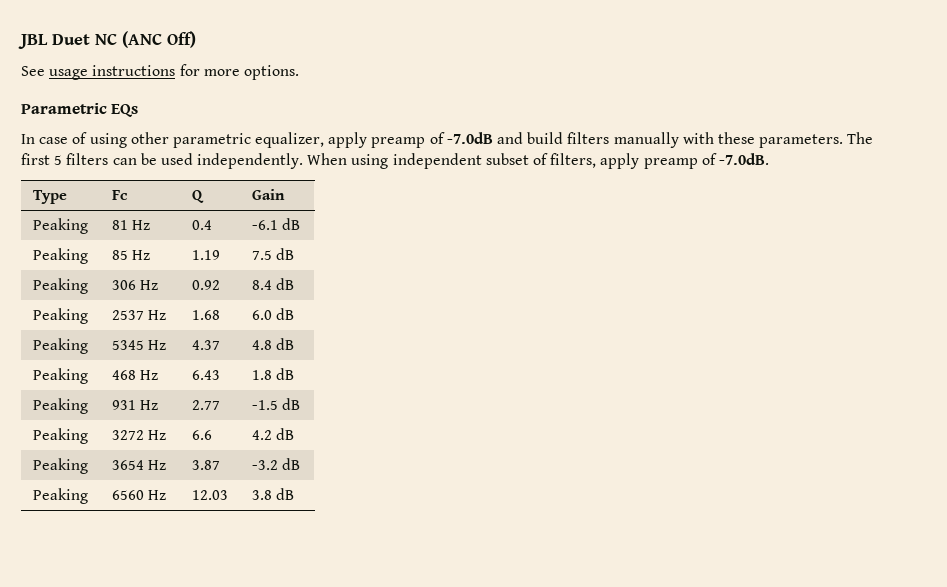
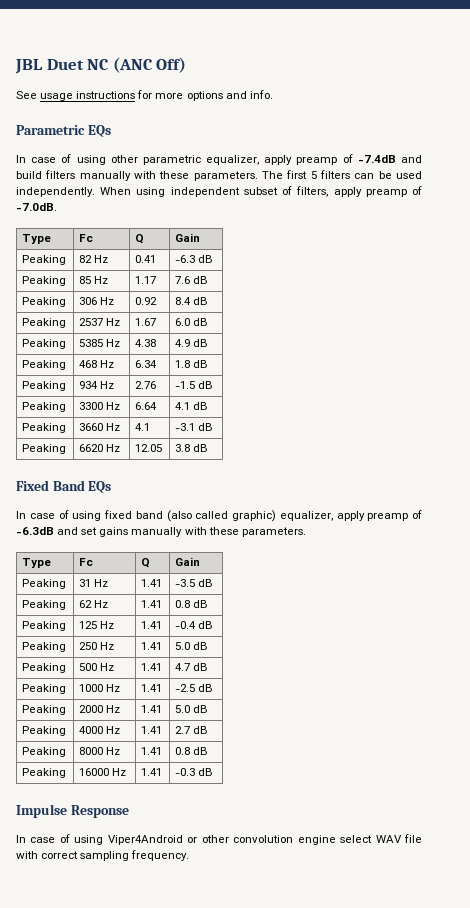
- See usage instructions for more options.
+ See usage instructions for more options and info.
- In case of using other parametric equalizer, apply preamp of -7.0dB and build filters manually with these parameters.
+ In case of using other parametric equalizer, apply preamp of -7.4dB and build filters manually with these parameters.
- Peaking | 81 Hz | 0.4 | -6.1 dB
+ Peaking | 82 Hz | 0.41 | -6.3 dB
- Peaking | 85 Hz | 1.19 | 7.5 dB
+ Peaking | 85 Hz | 1.17 | 7.6 dB
- Peaking | 2537 Hz | 1.68 | 6.0 dB
+ Peaking | 2537 Hz | 1.67 | 6.0 dB
- Peaking | 5345 Hz | 4.37 | 4.8 dB
+ Peaking | 5385 Hz | 4.38 | 4.9 dB
- Peaking | 468 Hz | 6.43 | 1.8 dB
+ Peaking | 468 Hz | 6.34 | 1.8 dB
- Peaking | 931 Hz | 2.77 | -1.5 dB
+ Peaking | 934 Hz | 2.76 | -1.5 dB
- Peaking | 3272 Hz | 6.6 | 4.2 dB
- Peaking | 3654 Hz | 3.87 | -3.2 dB
- Peaking | 6560 Hz | 12.03 | 3.8 dB
+ Peaking | 3300 Hz | 6.64 | 4.1 dB
+ Peaking | 3660 Hz | 4.1 | -3.1 dB
+ Peaking | 6620 Hz | 12.05 | 3.8 dB
+ Fixed Band EQs
+ In case of using fixed band (also called graphic) equalizer, apply preamp of -6.3dB and set gains manually with these parameters.
+ Type | Fc | Q | Gain
+ Peaking | 31 Hz | 1.41 | -3.5 dB
+ Peaking | 62 Hz | 1.41 | 0.8 dB
+ Peaking | 125 Hz | 1.41 | -0.4 dB
+ Peaking | 250 Hz | 1.41 | 5.0 dB
+ Peaking | 500 Hz | 1.41 | 4.7 dB
+ Peaking | 1000 Hz | 1.41 | -2.5 dB
+ Peaking | 2000 Hz | 1.41 | 5.0 dB
+ Peaking | 4000 Hz | 1.41 | 2.7 dB
+ Peaking | 8000 Hz | 1.41 | 0.8 dB
+ Peaking | 16000 Hz | 1.41 | -0.3 dB
+ Impulse Response
+ In case of using Viper4Android or other convolution engine select WAV file with correct sampling frequency.

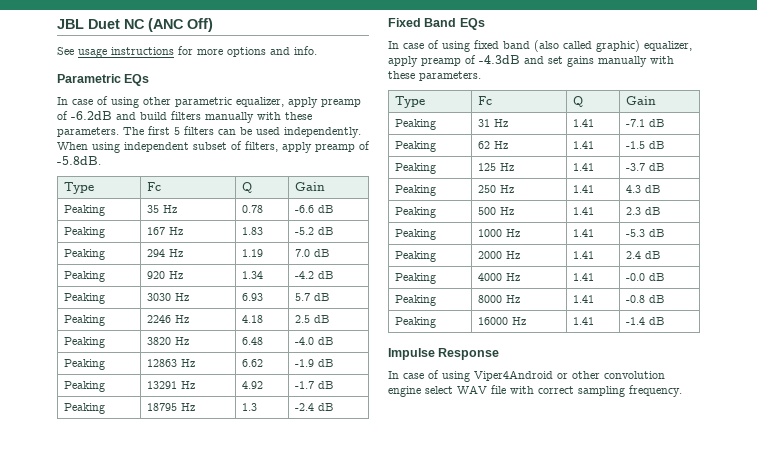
- In case of using other parametric equalizer, apply preamp of -7.4dB and build filters manually with these parameters.
+ In case of using other parametric equalizer, apply preamp of -6.2dB and build filters manually with these parameters.
- When using independent subset of filters, apply preamp of -7.0dB.
+ When using independent subset of filters, apply preamp of -5.8dB.
  Type | Fc | Q | Gain
- Peaking | 82 Hz | 0.41 | -6.3 dB
- Peaking | 85 Hz | 1.17 | 7.6 dB
- Peaking | 306 Hz | 0.92 | 8.4 dB
- Peaking | 2537 Hz | 1.67 | 6.0 dB
- Peaking | 5385 Hz | 4.38 | 4.9 dB
- Peaking | 468 Hz | 6.34 | 1.8 dB
- Peaking | 934 Hz | 2.76 | -1.5 dB
- Peaking | 3300 Hz | 6.64 | 4.1 dB
- Peaking | 3660 Hz | 4.1 | -3.1 dB
- Peaking | 6620 Hz | 12.05 | 3.8 dB
+ Peaking | 35 Hz | 0.78 | -6.6 dB
+ Peaking | 167 Hz | 1.83 | -5.2 dB
+ Peaking | 294 Hz | 1.19 | 7.0 dB
+ Peaking | 920 Hz | 1.34 | -4.2 dB
+ Peaking | 3030 Hz | 6.93 | 5.7 dB
+ Peaking | 2246 Hz | 4.18 | 2.5 dB
+ Peaking | 3820 Hz | 6.48 | -4.0 dB
+ Peaking | 12863 Hz | 6.62 | -1.9 dB
+ Peaking | 13291 Hz | 4.92 | -1.7 dB
+ Peaking | 18795 Hz | 1.3 | -2.4 dB
- In case of using fixed band (also called graphic) equalizer, apply preamp of -6.3dB and set gains manually with these parameters.
+ In case of using fixed band (also called graphic) equalizer, apply preamp of -4.3dB and set gains manually with these parameters.
- Peaking | 31 Hz | 1.41 | -3.5 dB
+ Peaking | 31 Hz | 1.41 | -7.1 dB
- Peaking | 62 Hz | 1.41 | 0.8 dB
+ Peaking | 62 Hz | 1.41 | -1.5 dB
- Peaking | 125 Hz | 1.41 | -0.4 dB
+ Peaking | 125 Hz | 1.41 | -3.7 dB
- Peaking | 250 Hz | 1.41 | 5.0 dB
+ Peaking | 250 Hz | 1.41 | 4.3 dB
- Peaking | 500 Hz | 1.41 | 4.7 dB
+ Peaking | 500 Hz | 1.41 | 2.3 dB
- Peaking | 1000 Hz | 1.41 | -2.5 dB
+ Peaking | 1000 Hz | 1.41 | -5.3 dB
- Peaking | 2000 Hz | 1.41 | 5.0 dB
+ Peaking | 2000 Hz | 1.41 | 2.4 dB
- Peaking | 4000 Hz | 1.41 | 2.7 dB
+ Peaking | 4000 Hz | 1.41 | -0.0 dB
- Peaking | 8000 Hz | 1.41 | 0.8 dB
+ Peaking | 8000 Hz | 1.41 | -0.8 dB
- Peaking | 16000 Hz | 1.41 | -0.3 dB
+ Peaking | 16000 Hz | 1.41 | -1.4 dB

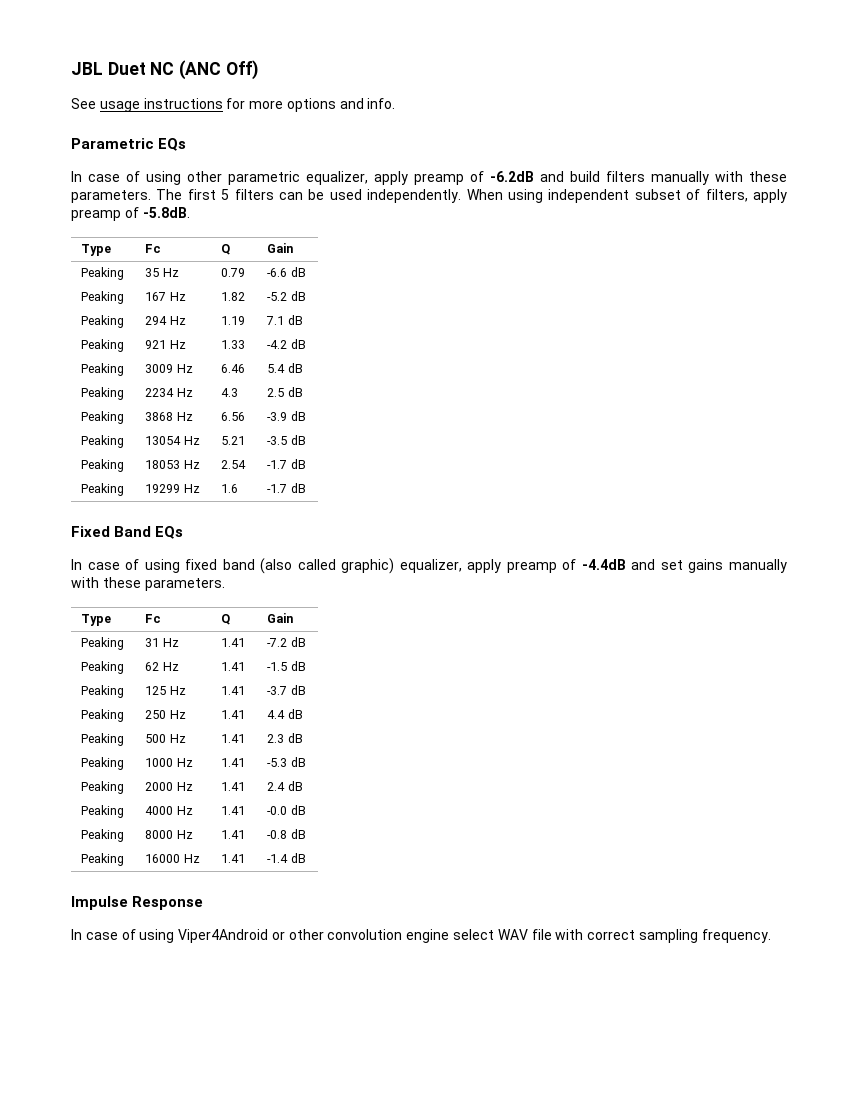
- Peaking | 35 Hz | 0.78 | -6.6 dB
+ Peaking | 35 Hz | 0.79 | -6.6 dB
- Peaking | 167 Hz | 1.83 | -5.2 dB
+ Peaking | 167 Hz | 1.82 | -5.2 dB
- Peaking | 294 Hz | 1.19 | 7.0 dB
- Peaking | 920 Hz | 1.34 | -4.2 dB
+ Peaking | 294 Hz | 1.19 | 7.1 dB
+ Peaking | 921 Hz | 1.33 | -4.2 dB
- Peaking | 3030 Hz | 6.93 | 5.7 dB
- Peaking | 2246 Hz | 4.18 | 2.5 dB
+ Peaking | 3009 Hz | 6.46 | 5.4 dB
+ Peaking | 2234 Hz | 4.3 | 2.5 dB
- Peaking | 3820 Hz | 6.48 | -4.0 dB
- Peaking | 12863 Hz | 6.62 | -1.9 dB
- Peaking | 13291 Hz | 4.92 | -1.7 dB
+ Peaking | 3868 Hz | 6.56 | -3.9 dB
+ Peaking | 13054 Hz | 5.21 | -3.5 dB
+ Peaking | 18053 Hz | 2.54 | -1.7 dB
- Peaking | 18795 Hz | 1.3 | -2.4 dB
+ Peaking | 19299 Hz | 1.6 | -1.7 dB
- In case of using fixed band (also called graphic) equalizer, apply preamp of -4.3dB and set gains manually with these parameters.
+ In case of using fixed band (also called graphic) equalizer, apply preamp of -4.4dB and set gains manually with these parameters.
- Peaking | 31 Hz | 1.41 | -7.1 dB
+ Peaking | 31 Hz | 1.41 | -7.2 dB
- Peaking | 250 Hz | 1.41 | 4.3 dB
+ Peaking | 250 Hz | 1.41 | 4.4 dB

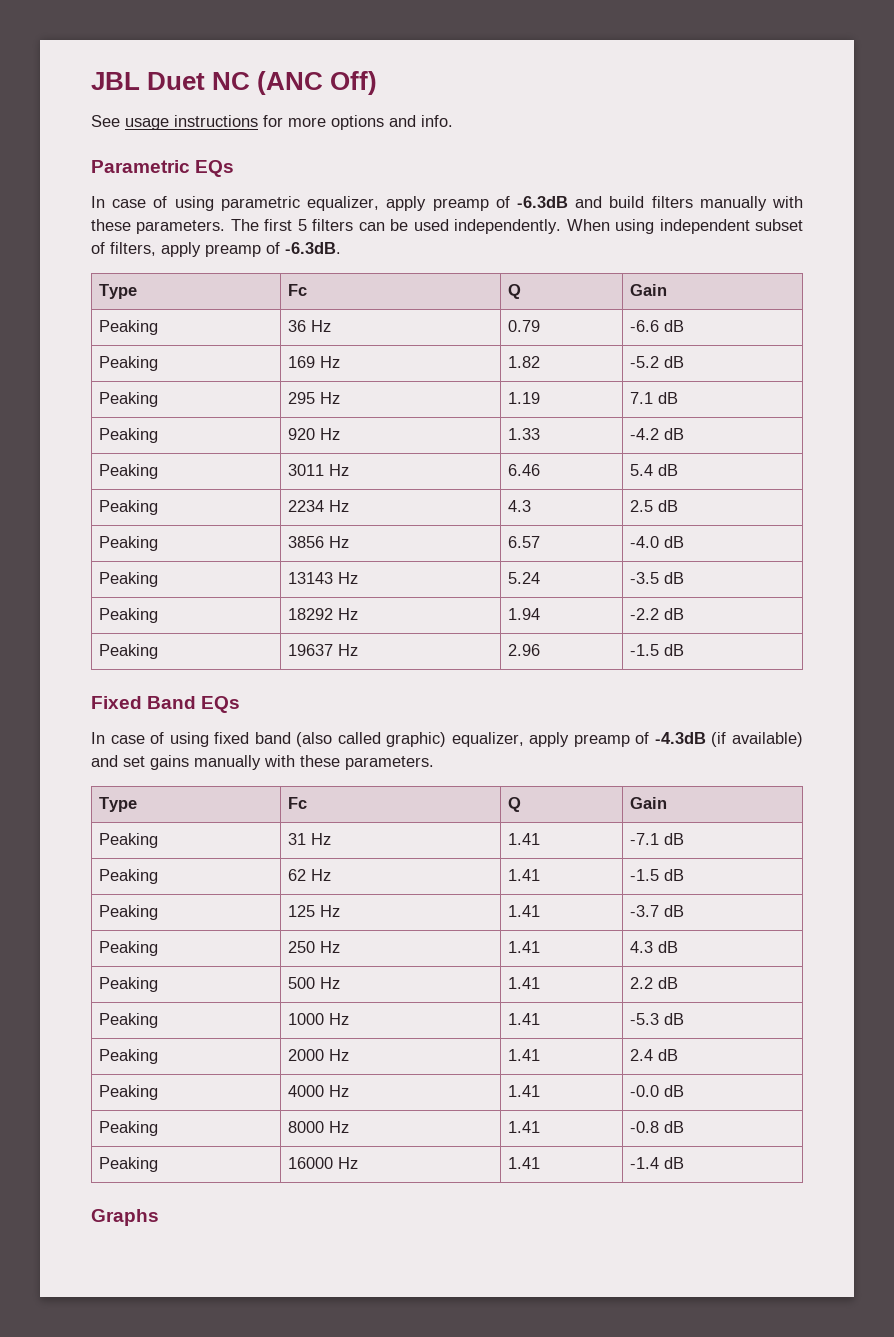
- In case of using other parametric equalizer, apply preamp of -6.2dB and build filters manually with these parameters.
+ In case of using parametric equalizer, apply preamp of -6.3dB and build filters manually with these parameters.
- When using independent subset of filters, apply preamp of -5.8dB.
+ When using independent subset of filters, apply preamp of -6.3dB.
  Type | Fc | Q | Gain
- Peaking | 35 Hz | 0.79 | -6.6 dB
+ Peaking | 36 Hz | 0.79 | -6.6 dB
- Peaking | 167 Hz | 1.82 | -5.2 dB
+ Peaking | 169 Hz | 1.82 | -5.2 dB
- Peaking | 294 Hz | 1.19 | 7.1 dB
+ Peaking | 295 Hz | 1.19 | 7.1 dB
- Peaking | 921 Hz | 1.33 | -4.2 dB
+ Peaking | 920 Hz | 1.33 | -4.2 dB
- Peaking | 3009 Hz | 6.46 | 5.4 dB
+ Peaking | 3011 Hz | 6.46 | 5.4 dB
- Peaking | 3868 Hz | 6.56 | -3.9 dB
- Peaking | 13054 Hz | 5.21 | -3.5 dB
+ Peaking | 3856 Hz | 6.57 | -4.0 dB
+ Peaking | 13143 Hz | 5.24 | -3.5 dB
- Peaking | 18053 Hz | 2.54 | -1.7 dB
- Peaking | 19299 Hz | 1.6 | -1.7 dB
+ Peaking | 18292 Hz | 1.94 | -2.2 dB
+ Peaking | 19637 Hz | 2.96 | -1.5 dB
- In case of using fixed band (also called graphic) equalizer, apply preamp of -4.4dB and set gains manually with these parameters.
+ In case of using fixed band (also called graphic) equalizer, apply preamp of -4.3dB (if available) and set gains manually with these parameters.
- Peaking | 31 Hz | 1.41 | -7.2 dB
+ Peaking | 31 Hz | 1.41 | -7.1 dB
- Peaking | 250 Hz | 1.41 | 4.4 dB
+ Peaking | 250 Hz | 1.41 | 4.3 dB
- Peaking | 500 Hz | 1.41 | 2.3 dB
+ Peaking | 500 Hz | 1.41 | 2.2 dB
- Impulse Response
- In case of using Viper4Android or other convolution engine select WAV file with correct sampling frequency.
+ Graphs

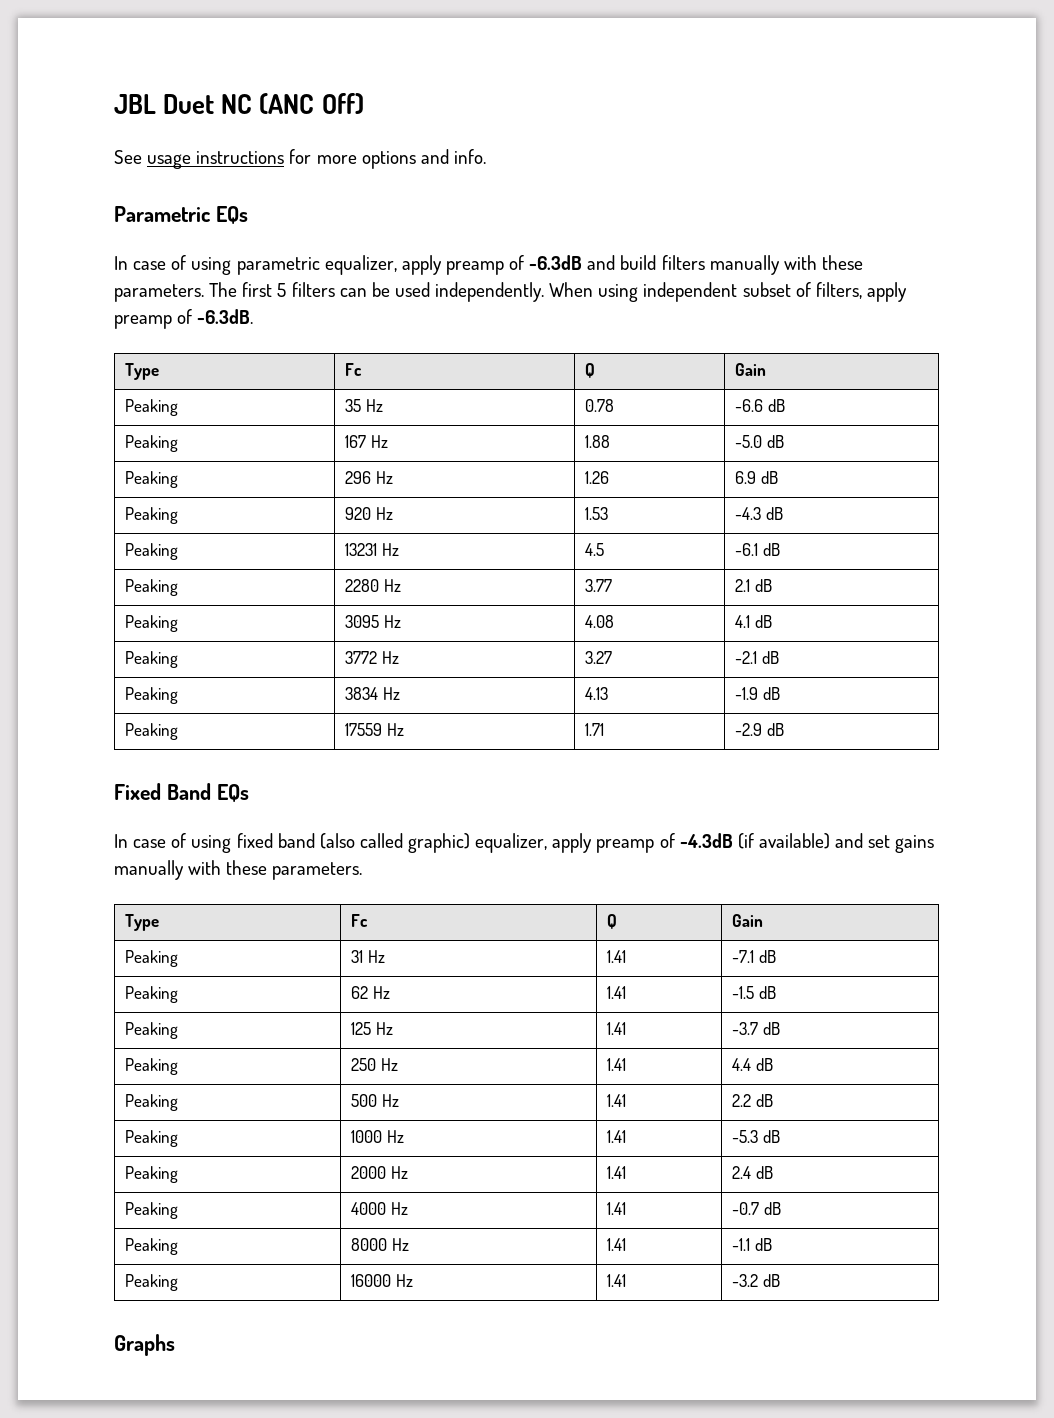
- Peaking | 36 Hz | 0.79 | -6.6 dB
+ Peaking | 35 Hz | 0.78 | -6.6 dB
- Peaking | 169 Hz | 1.82 | -5.2 dB
- Peaking | 295 Hz | 1.19 | 7.1 dB
+ Peaking | 167 Hz | 1.88 | -5.0 dB
+ Peaking | 296 Hz | 1.26 | 6.9 dB
- Peaking | 920 Hz | 1.33 | -4.2 dB
- Peaking | 3011 Hz | 6.46 | 5.4 dB
- Peaking | 2234 Hz | 4.3 | 2.5 dB
- Peaking | 3856 Hz | 6.57 | -4.0 dB
- Peaking | 13143 Hz | 5.24 | -3.5 dB
- Peaking | 18292 Hz | 1.94 | -2.2 dB
- Peaking | 19637 Hz | 2.96 | -1.5 dB
+ Peaking | 920 Hz | 1.53 | -4.3 dB
+ Peaking | 13231 Hz | 4.5 | -6.1 dB
+ Peaking | 2280 Hz | 3.77 | 2.1 dB
+ Peaking | 3095 Hz | 4.08 | 4.1 dB
+ Peaking | 3772 Hz | 3.27 | -2.1 dB
+ Peaking | 3834 Hz | 4.13 | -1.9 dB
+ Peaking | 17559 Hz | 1.71 | -2.9 dB
- Peaking | 250 Hz | 1.41 | 4.3 dB
+ Peaking | 250 Hz | 1.41 | 4.4 dB
- Peaking | 4000 Hz | 1.41 | -0.0 dB
+ Peaking | 4000 Hz | 1.41 | -0.7 dB
- Peaking | 8000 Hz | 1.41 | -0.8 dB
+ Peaking | 8000 Hz | 1.41 | -1.1 dB
- Peaking | 16000 Hz | 1.41 | -1.4 dB
+ Peaking | 16000 Hz | 1.41 | -3.2 dB

